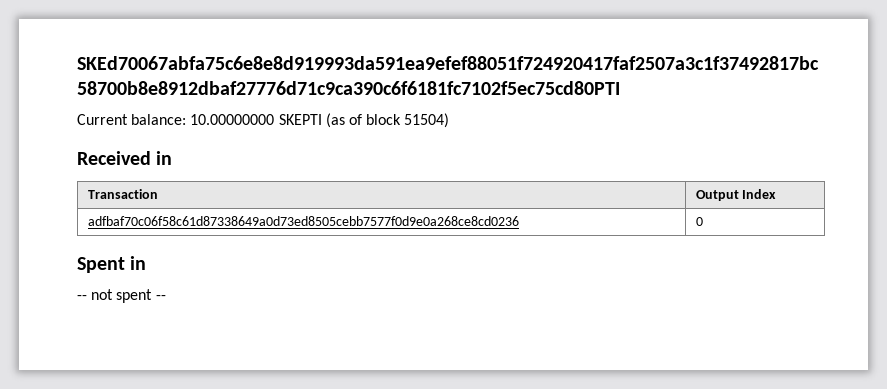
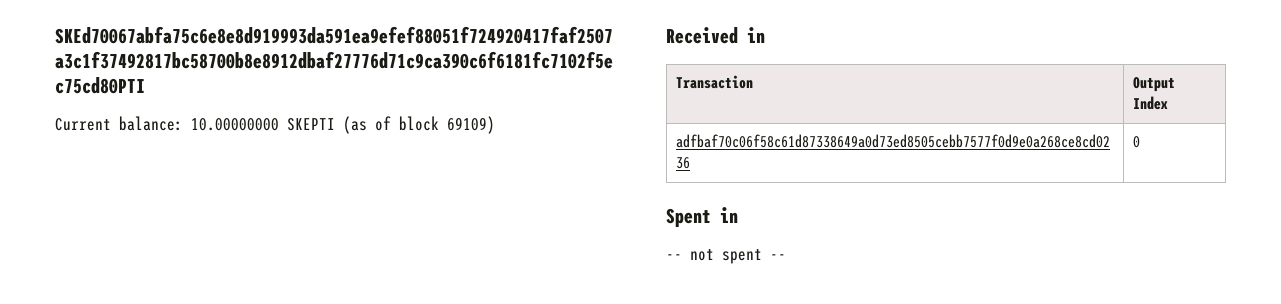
- Current balance: 10.00000000 SKEPTI (as of block 51504)
+ Current balance: 10.00000000 SKEPTI (as of block 69109)

